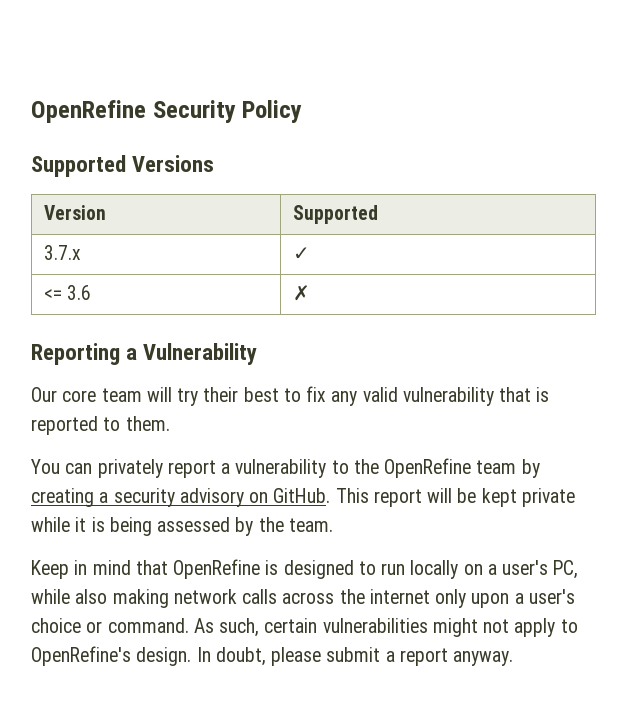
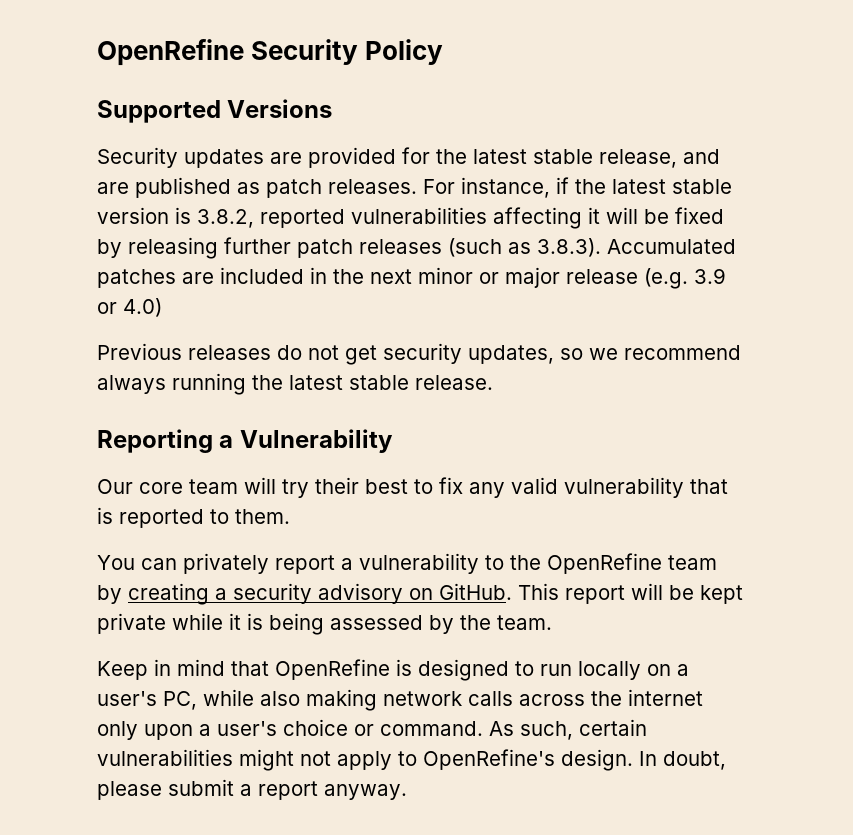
- Version | Supported
- 3.7.x | ✓
- <= 3.6 | ✗
+ Security updates are provided for the latest stable release, and are published as patch releases. For instance, if the latest stable version is 3.8.2, reported vulnerabilities affecting it will be fixed by releasing further patch releases (such as 3.8.3). Accumulated patches are included in the next minor or major release (e.g. 3.9 or 4.0)
+ Previous releases do not get security updates, so we recommend always running the latest stable release.

